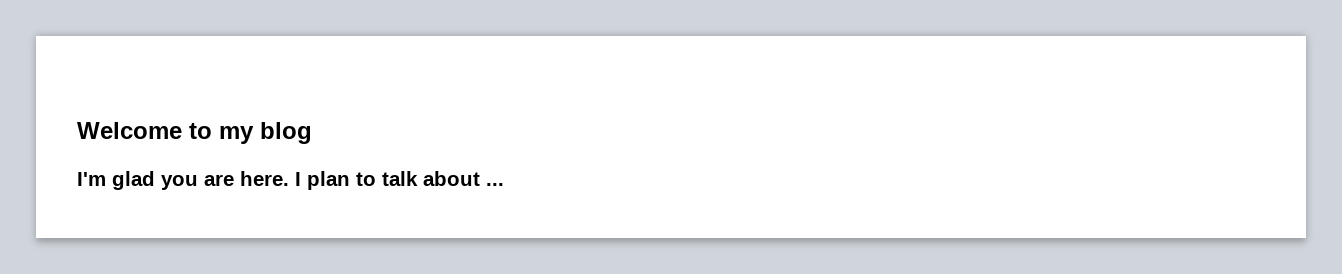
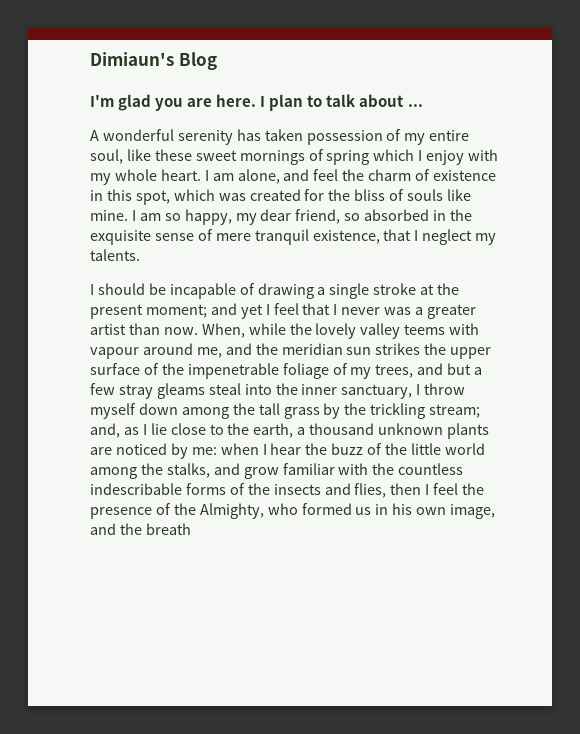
- Welcome to my blog
+ Dimiaun's Blog
+ A wonderful serenity has taken possession of my entire soul, like these sweet mornings of spring which I enjoy with my whole heart. I am alone, and feel the charm of existence in this spot, which was created for the bliss of souls like mine. I am so happy, my dear friend, so absorbed in the exquisite sense of mere tranquil existence, that I neglect my talents.
+ I should be incapable of drawing a single stroke at the present moment; and yet I feel that I never was a greater artist than now. When, while the lovely valley teems with vapour around me, and the meridian sun strikes the upper surface of the impenetrable foliage of my trees, and but a few stray gleams steal into the inner sanctuary, I throw myself down among the tall grass by the trickling stream; and, as I lie close to the earth, a thousand unknown plants are noticed by me: when I hear the buzz of the little world among the stalks, and grow familiar with the countless indescribable forms of the insects and flies, then I feel the presence of the Almighty, who formed us in his own image, and the breath

